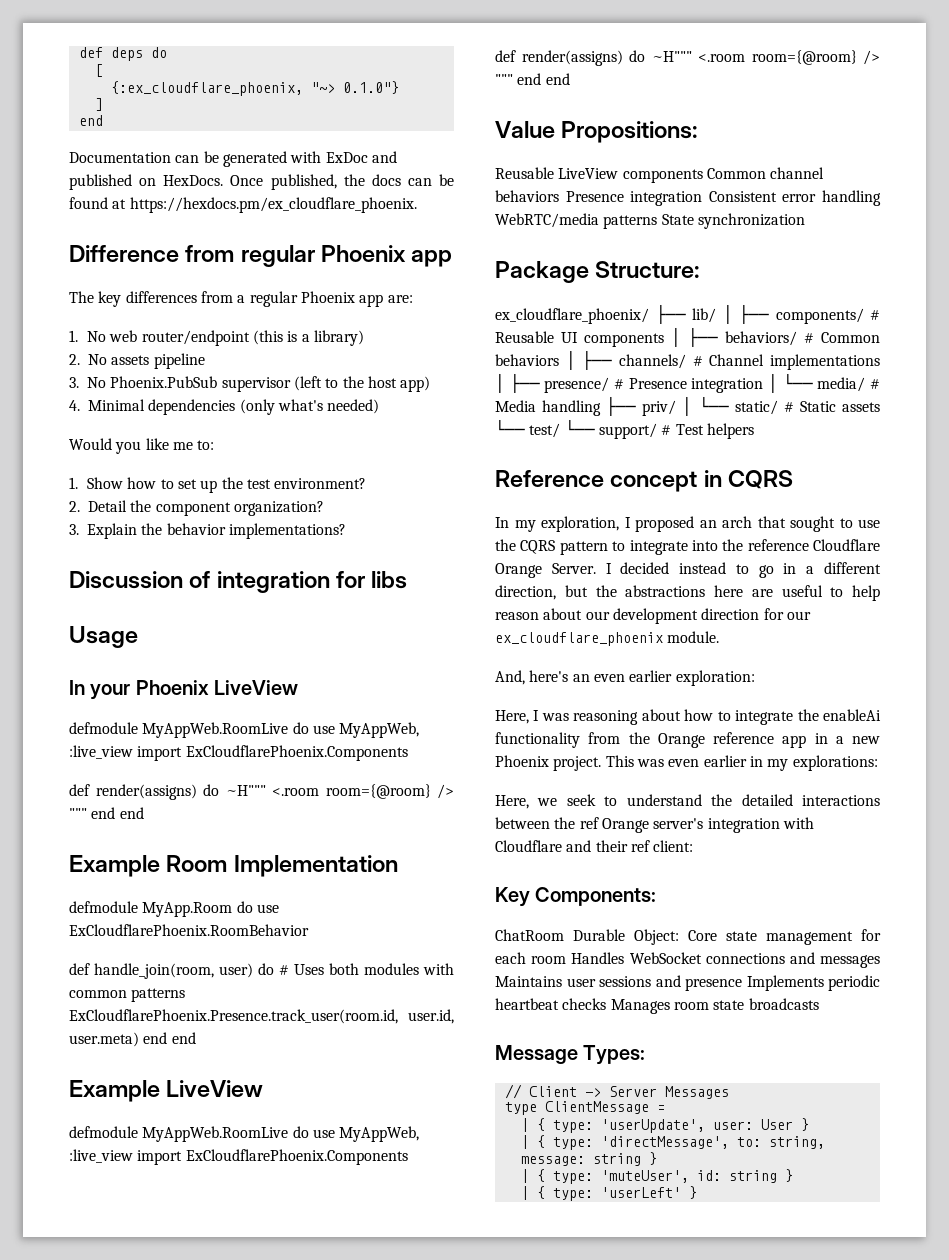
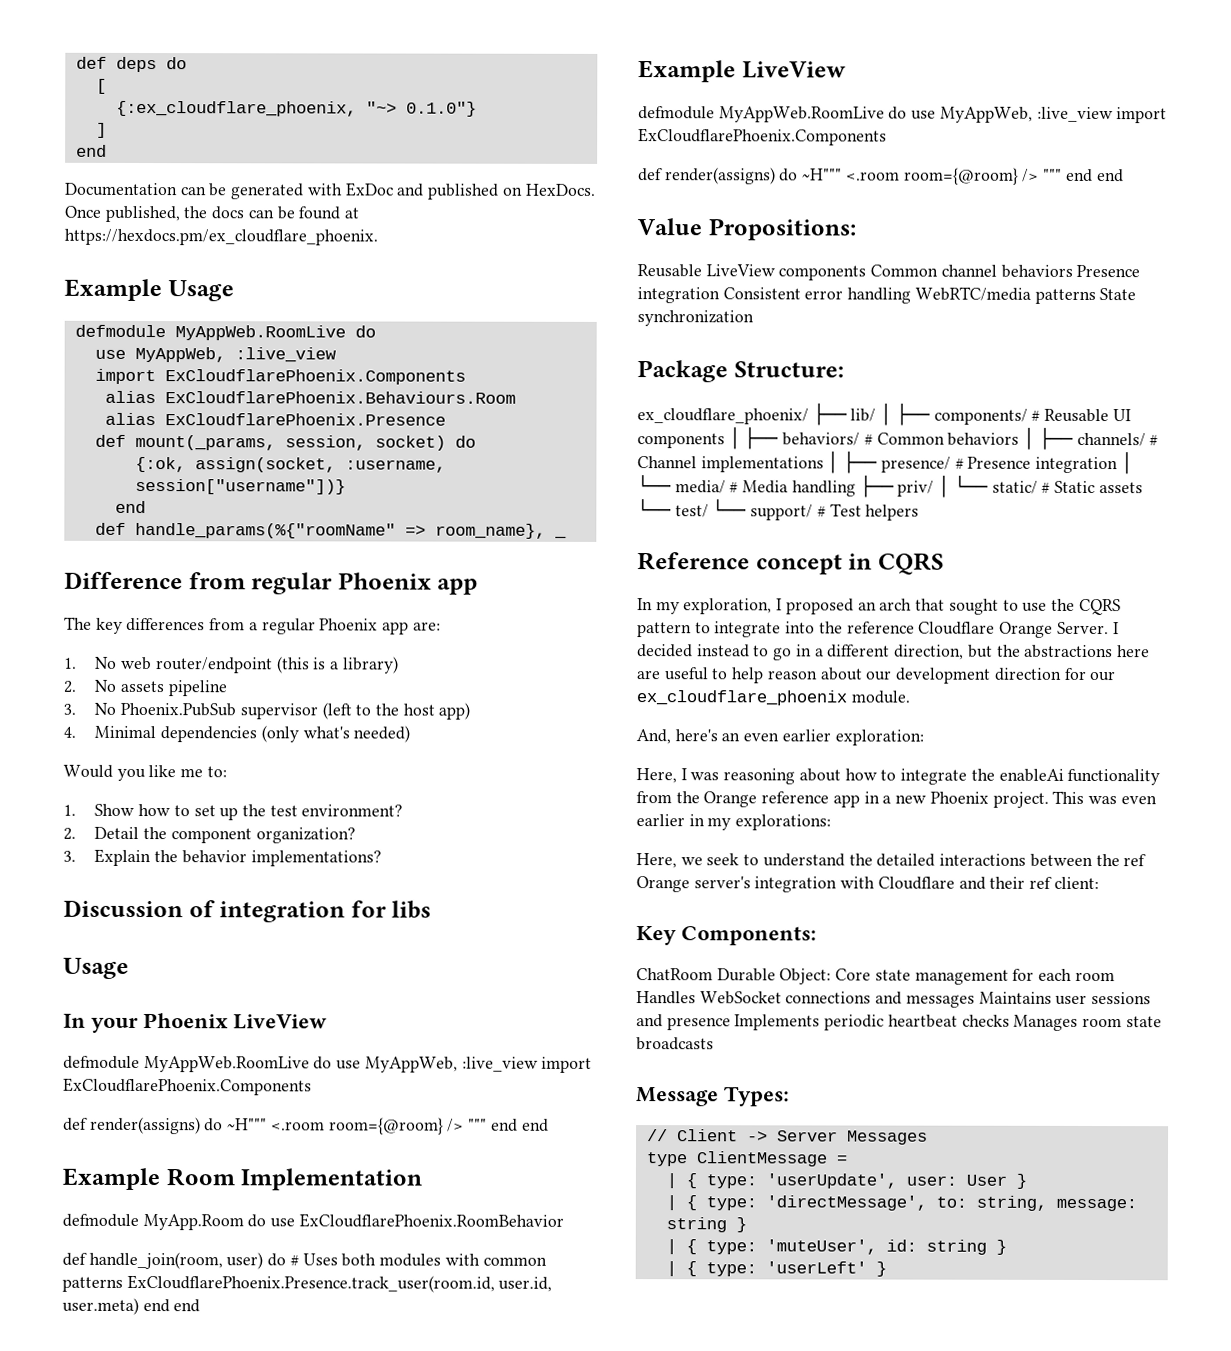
+ Example Usage
+ defmodule MyAppWeb.RoomLive do
+ use MyAppWeb, :live_view
+ import ExCloudflarePhoenix.Components
+ alias ExCloudflarePhoenix.Behaviours.Room
+ alias ExCloudflarePhoenix.Presence
+ def mount(_params, session, socket) do
+ {:ok, assign(socket, :username, session["username"])}
+ end
+ def handle_params(%{"roomName" => room_name}, _

